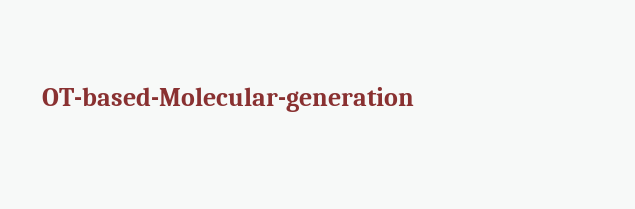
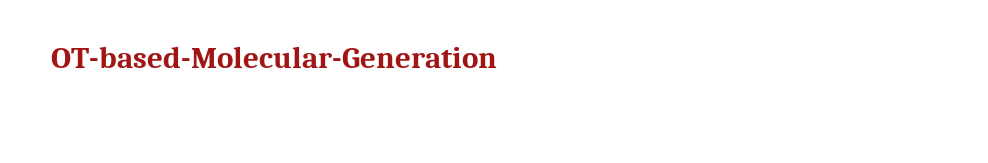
- OT-based-Molecular-generation
+ OT-based-Molecular-Generation

